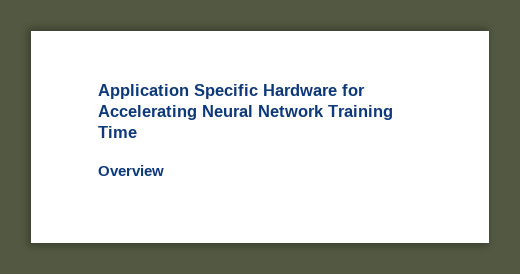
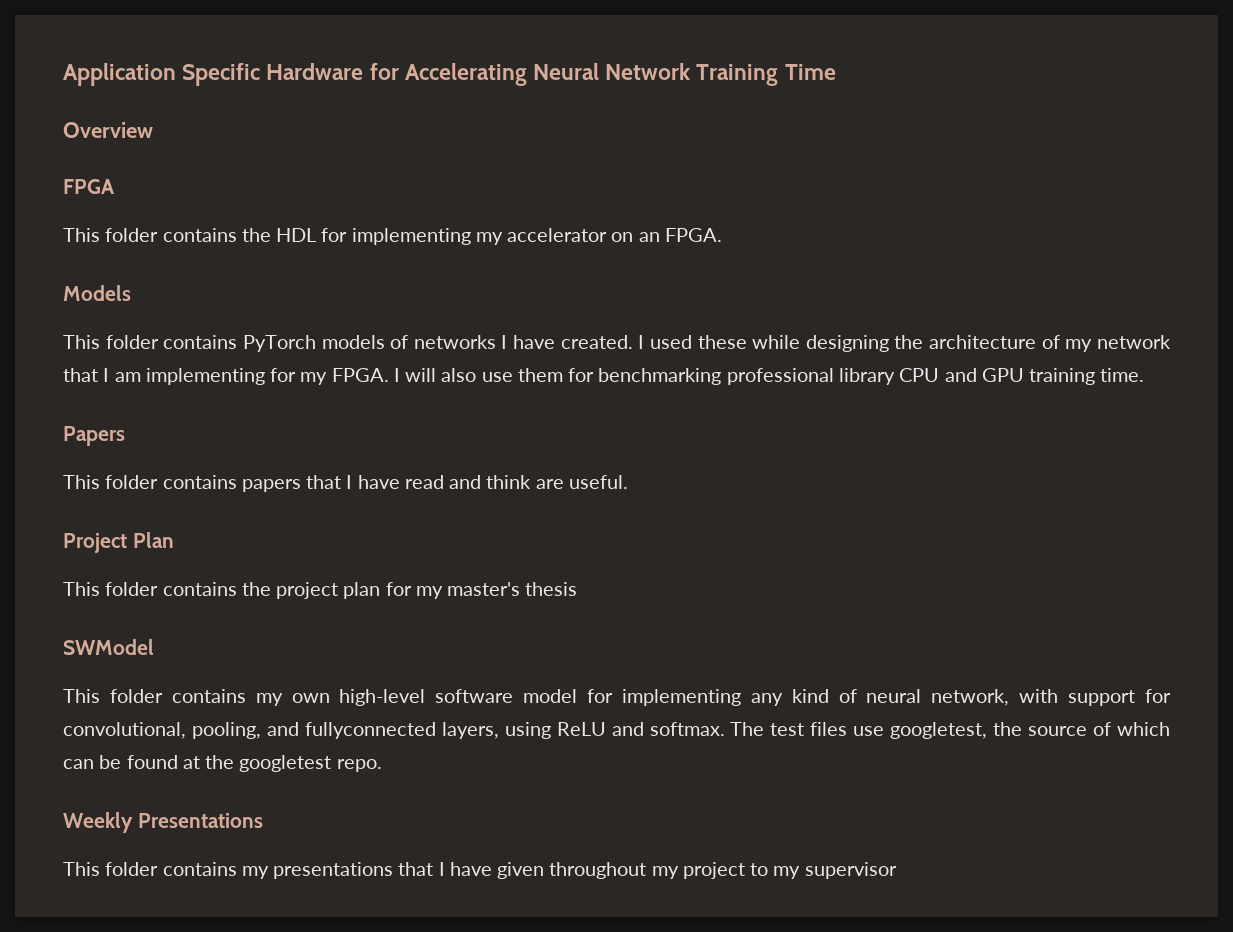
+ FPGA
+ This folder contains the HDL for implementing my accelerator on an FPGA.
+ Models
+ This folder contains PyTorch models of networks I have created. I used these while designing the architecture of my network that I am implementing for my FPGA. I will also use them for benchmarking professional library CPU and GPU training time.
+ Papers
+ This folder contains papers that I have read and think are useful.
+ Project Plan
+ This folder contains the project plan for my master's thesis
+ SWModel
+ This folder contains my own high-level software model for implementing any kind of neural network, with support for convolutional, pooling, and fullyconnected layers, using ReLU and softmax. The test files use googletest, the source of which can be found at the googletest repo.
+ Weekly Presentations
+ This folder contains my presentations that I have given throughout my project to my supervisor

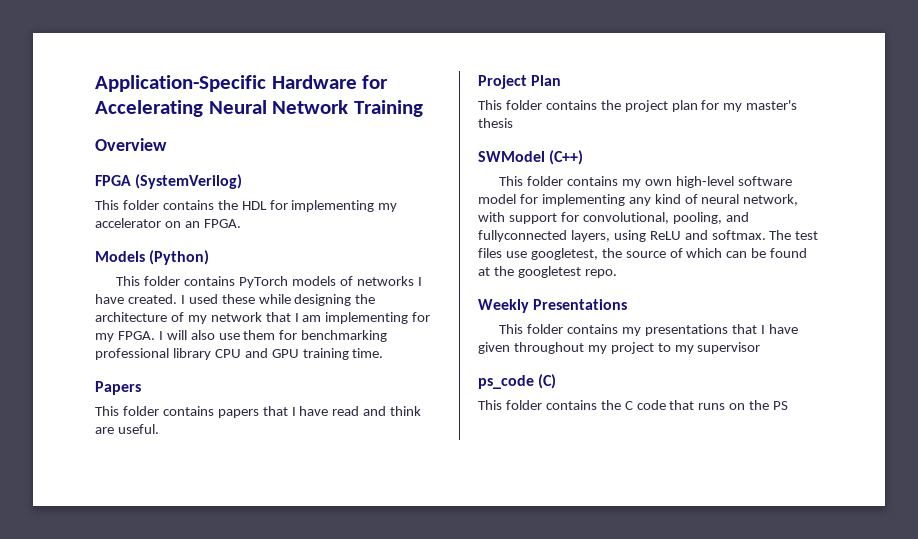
- Application Specific Hardware for Accelerating Neural Network Training Time
+ Application-Specific Hardware for Accelerating Neural Network Training
- FPGA
+ FPGA (SystemVerilog)
- Models
+ Models (Python)
- SWModel
+ SWModel (C++)
+ ps_code (C)
+ This folder contains the C code that runs on the PS

